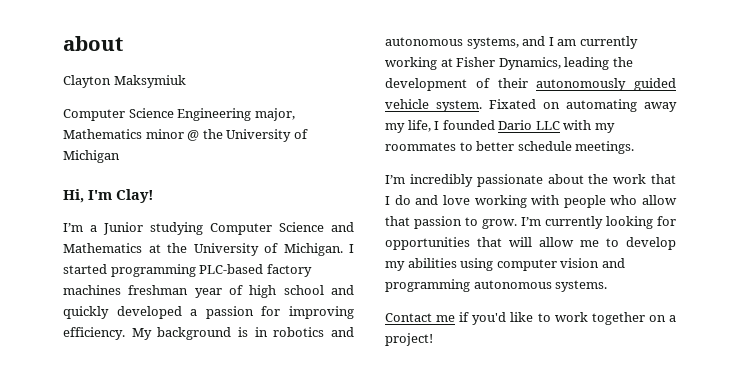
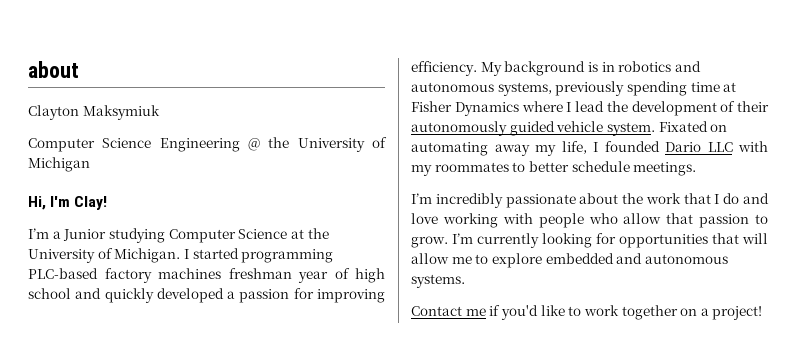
- Computer Science Engineering major, Mathematics minor @ the University of Michigan
+ Computer Science Engineering @ the University of Michigan
- I’m a Junior studying Computer Science and Mathematics at the University of Michigan.
+ I’m a Junior studying Computer Science at the University of Michigan.
- My background is in robotics and autonomous systems, and I am currently working at Fisher Dynamics, leading the development of their autonomously guided vehicle system.
+ My background is in robotics and autonomous systems, previously spending time at Fisher Dynamics where I lead the development of their autonomously guided vehicle system.
- I’m currently looking for opportunities that will allow me to develop my abilities using computer vision and programming autonomous systems.
+ I’m currently looking for opportunities that will allow me to explore embedded and autonomous systems.

